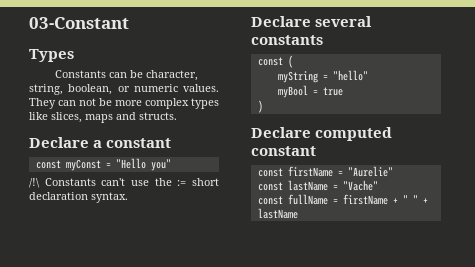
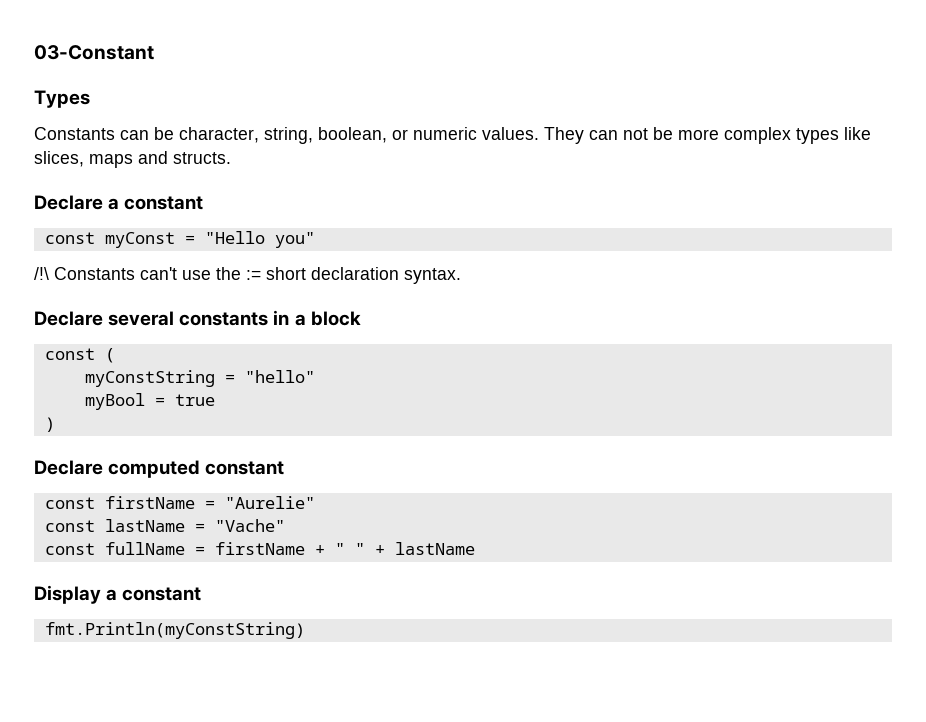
- Declare several constants
+ Declare several constants in a block
- myString = "hello"
+ myConstString = "hello"
+ Display a constant
+ fmt.Println(myConstString)

